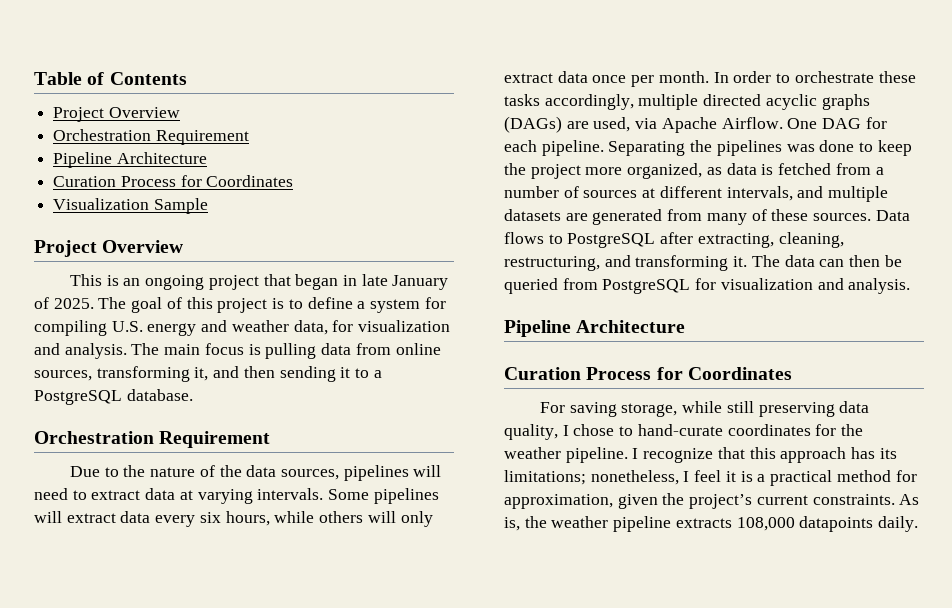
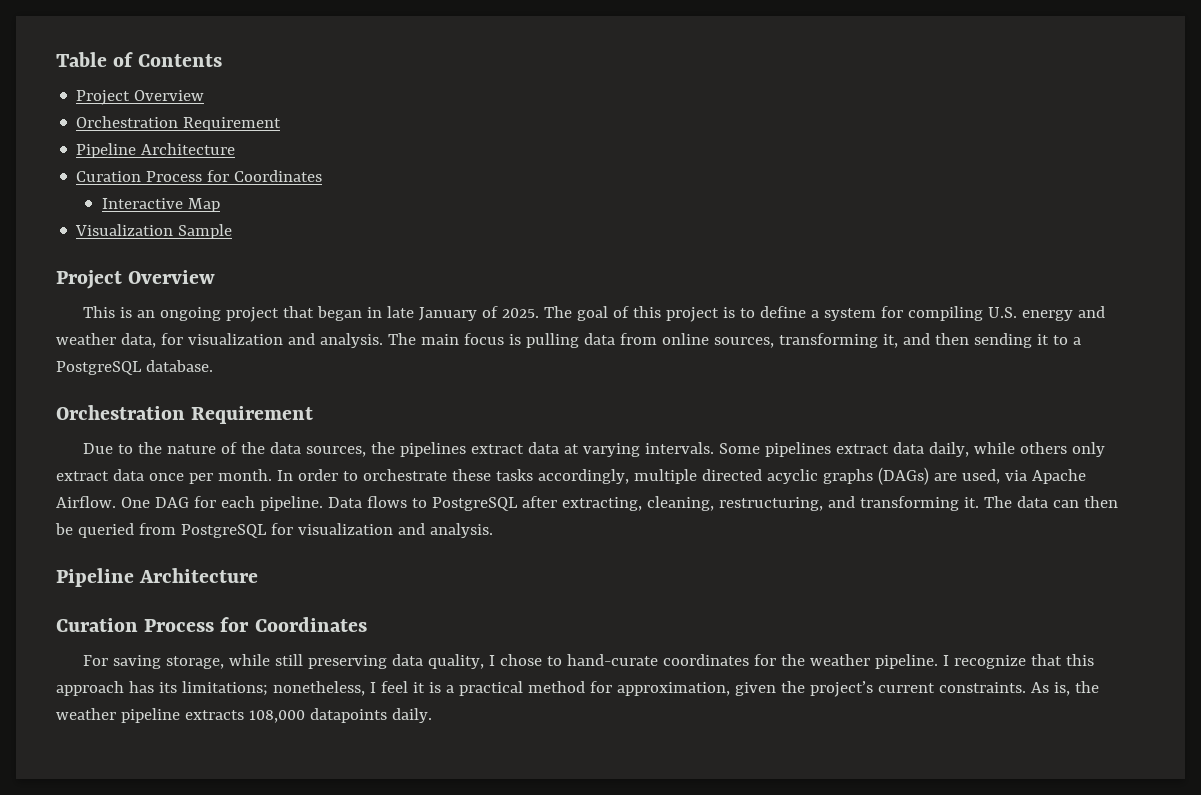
+ Interactive Map
- Due to the nature of the data sources, pipelines will need to extract data at varying intervals.
+ Due to the nature of the data sources, the pipelines extract data at varying intervals.
- Some pipelines will extract data every six hours, while others will only extract data once per month.
+ Some pipelines extract data daily, while others only extract data once per month.
- Separating the pipelines was done to keep the project more organized, as data is fetched from a number of sources at different intervals, and multiple datasets are generated from many of these sources.

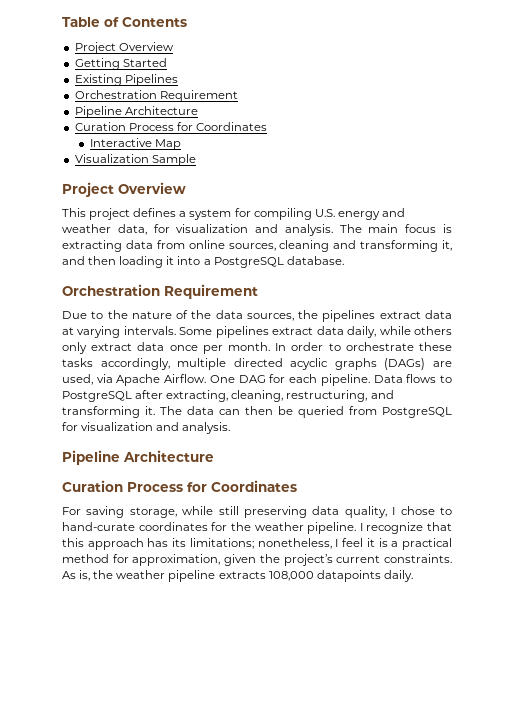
+ Getting Started
+ Existing Pipelines
- This is an ongoing project that began in late January of 2025. The goal of this project is to define a system for compiling U.S. energy and weather data, for visualization and analysis.
+ This project defines a system for compiling U.S. energy and weather data, for visualization and analysis.
- The main focus is pulling data from online sources, transforming it, and then sending it to a PostgreSQL database.
+ The main focus is extracting data from online sources, cleaning and transforming it, and then loading it into a PostgreSQL database.

